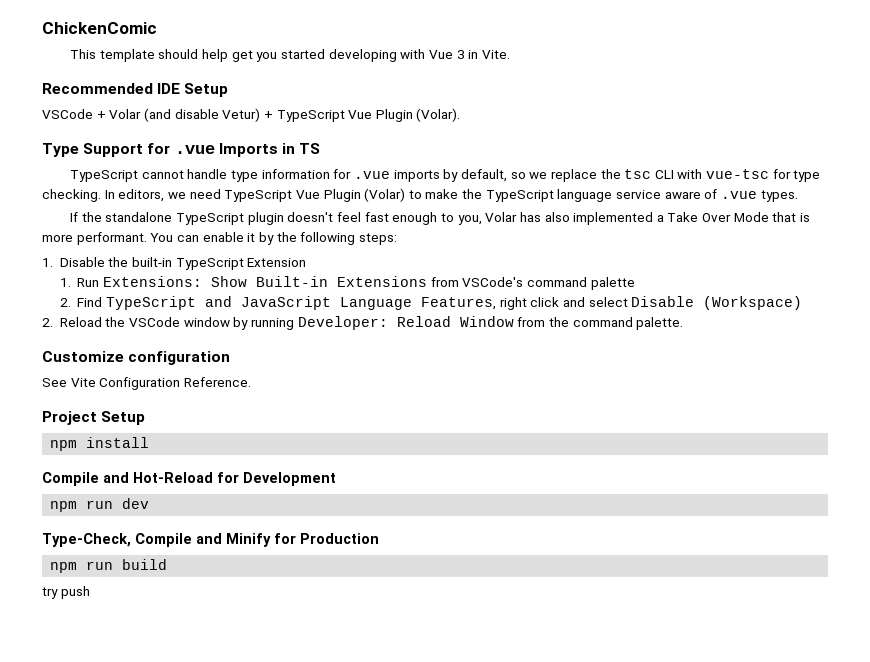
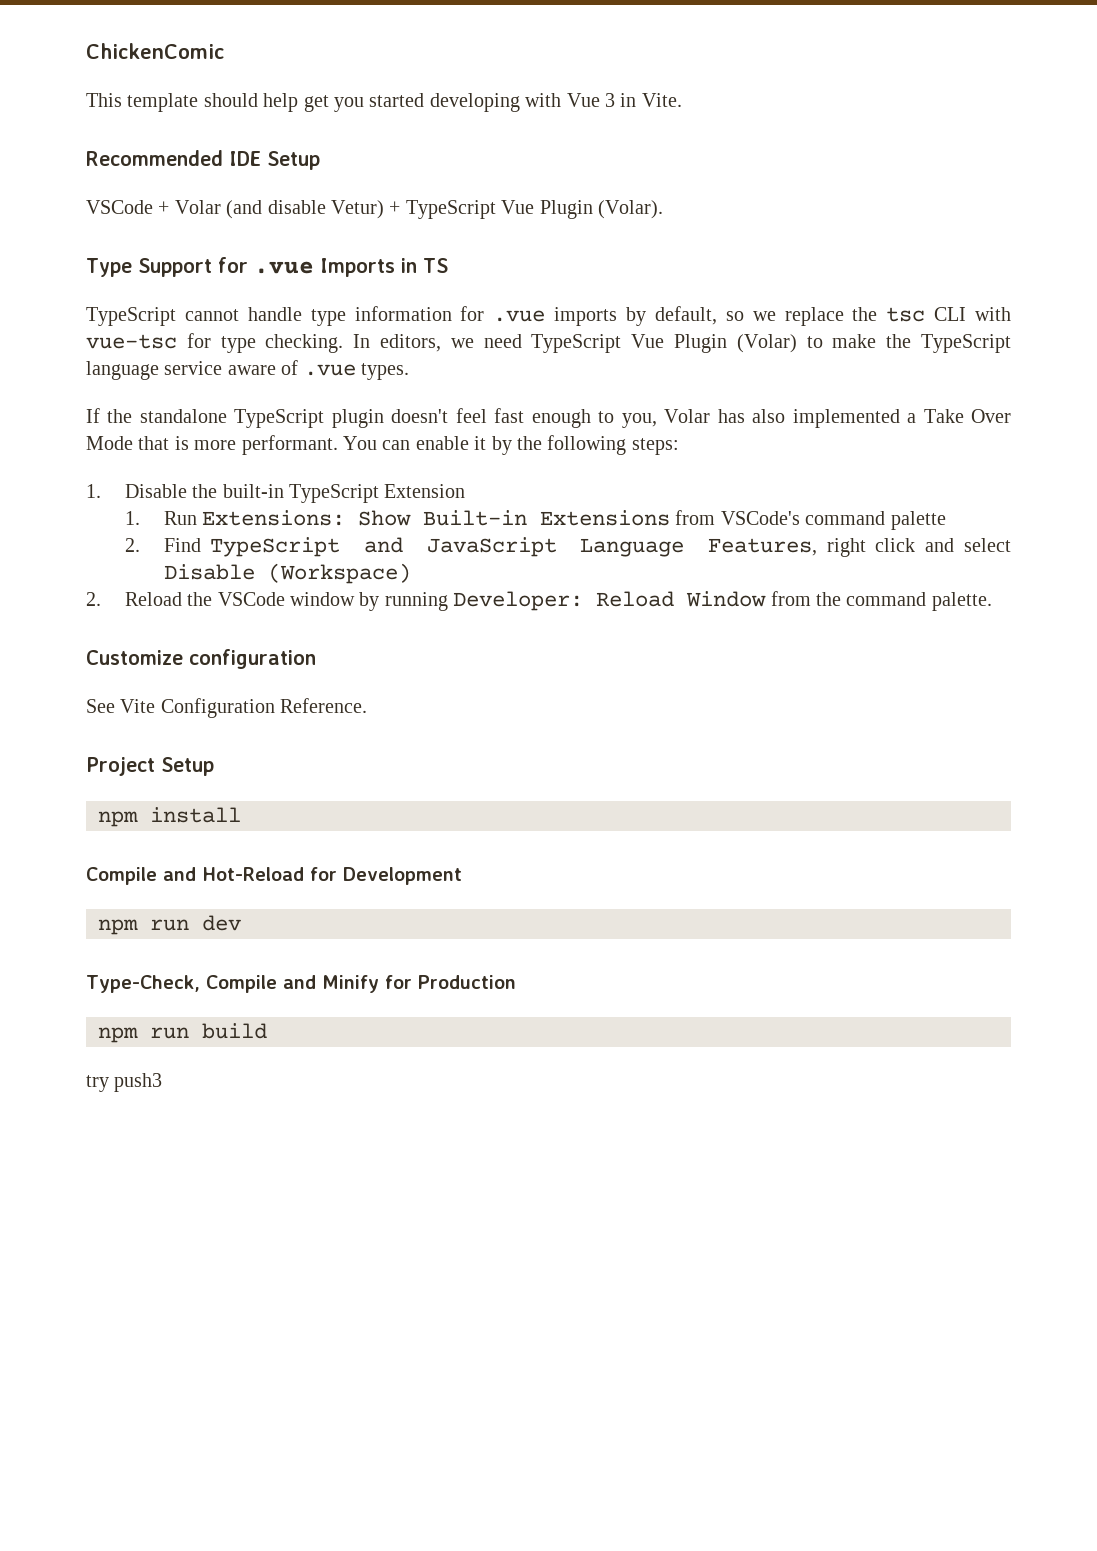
- try push
+ try push3

